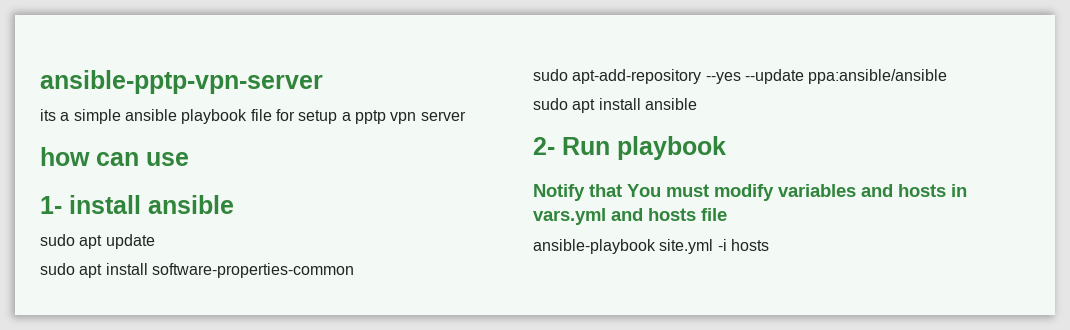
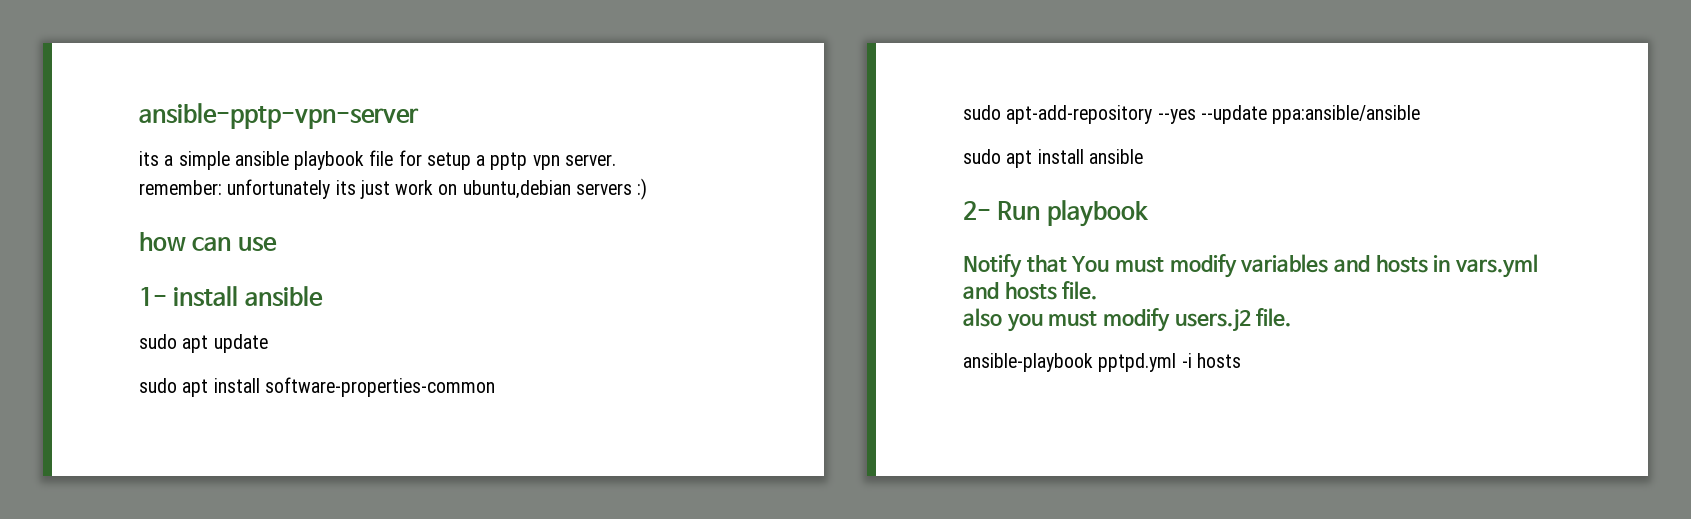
- its a simple ansible playbook file for setup a pptp vpn server
+ its a simple ansible playbook file for setup a pptp vpn server.
+ remember: unfortunately its just work on ubuntu,debian servers :)
- Notify that You must modify variables and hosts in vars.yml and hosts file
+ Notify that You must modify variables and hosts in vars.yml and hosts file.
+ also you must modify users.j2 file.
- ansible-playbook site.yml -i hosts
+ ansible-playbook pptpd.yml -i hosts

